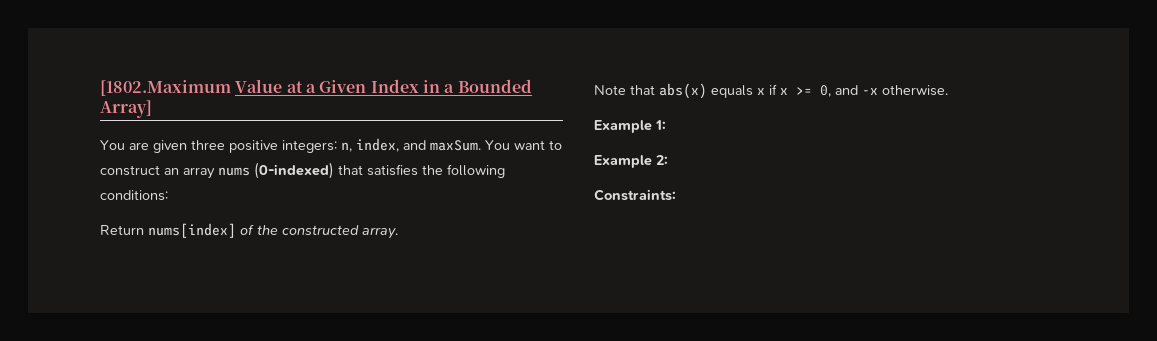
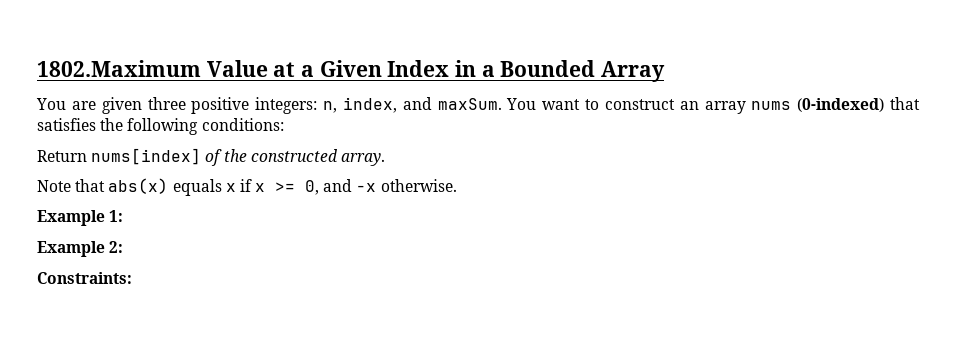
- [1802.Maximum Value at a Given Index in a Bounded Array]
+ 1802.Maximum Value at a Given Index in a Bounded Array

